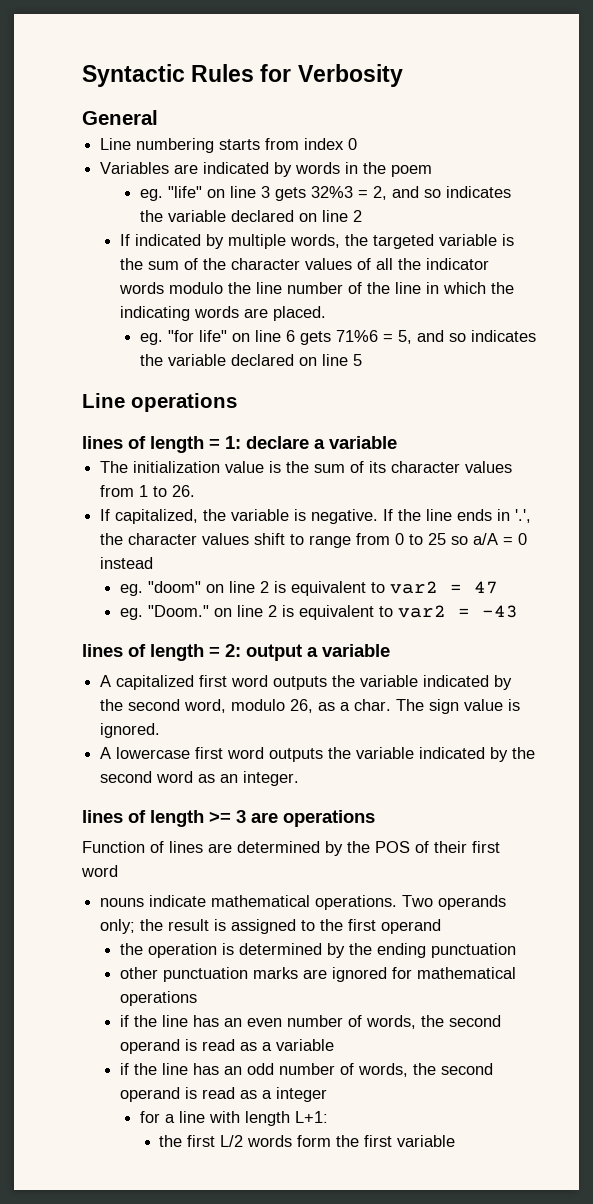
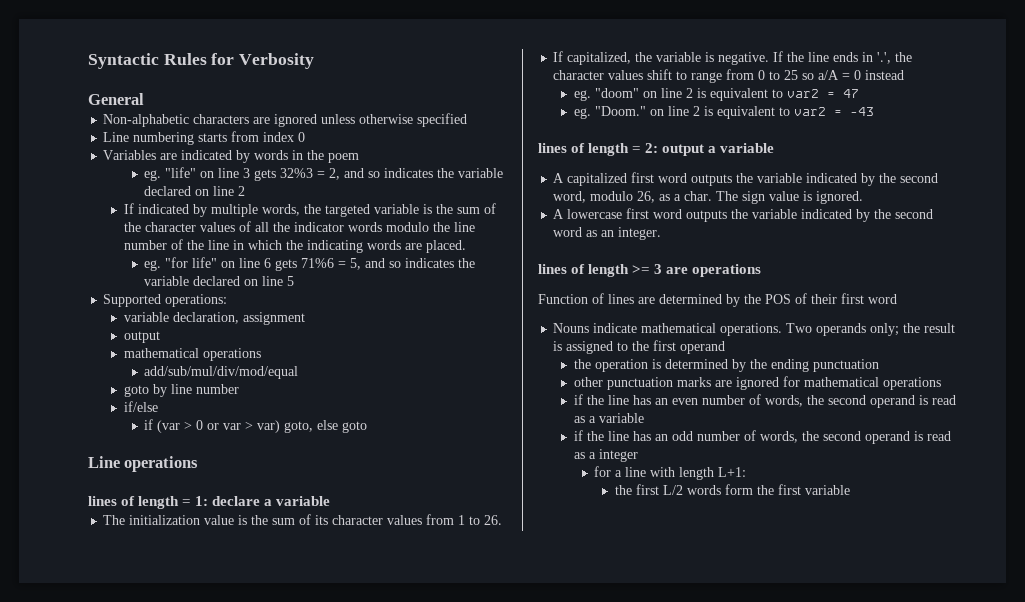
+ Non-alphabetic characters are ignored unless otherwise specified
+ Supported operations:
+ variable declaration, assignment
+ output
+ mathematical operations
+ add/sub/mul/div/mod/equal
+ goto by line number
+ if/else
+ if (var > 0 or var > var) goto, else goto
- nouns indicate mathematical operations.
+ Nouns indicate mathematical operations.

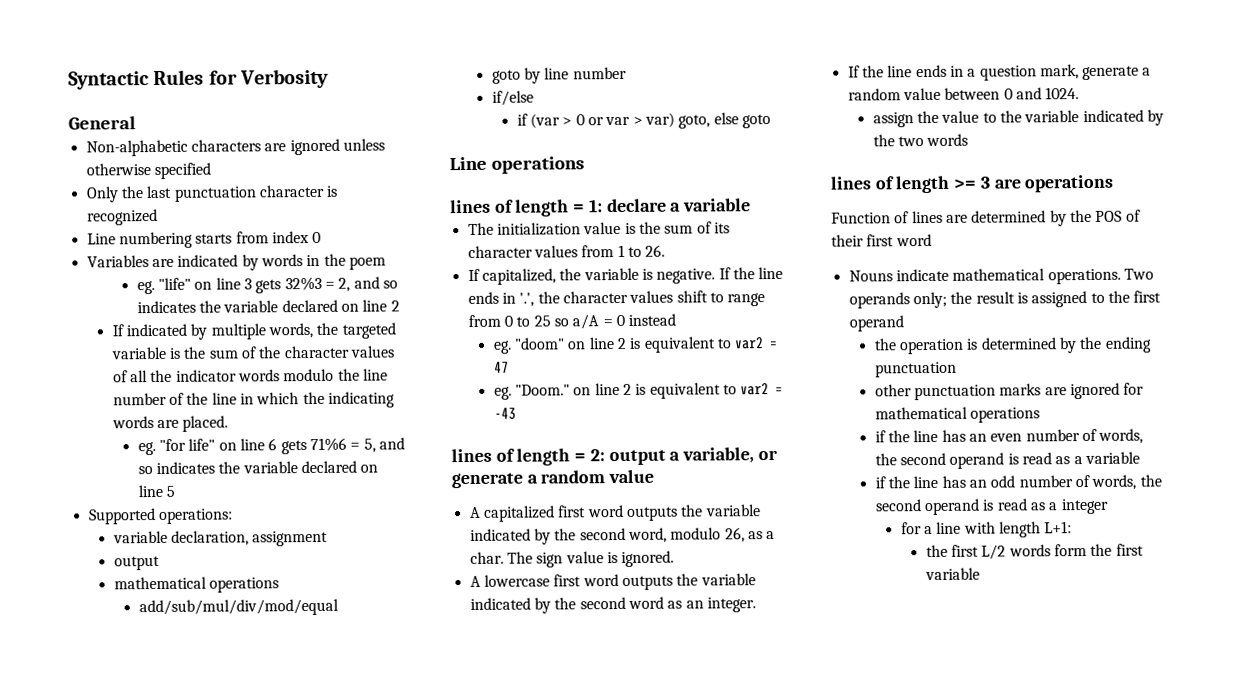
+ Only the last punctuation character is recognized
- lines of length = 2: output a variable
+ lines of length = 2: output a variable, or generate a random value
+ If the line ends in a question mark, generate a random value between 0 and 1024.
+ assign the value to the variable indicated by the two words

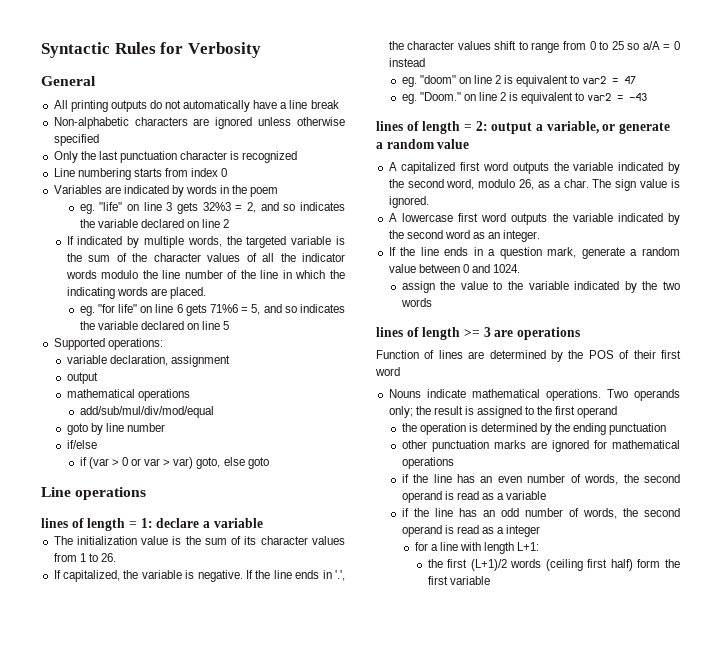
+ All printing outputs do not automatically have a line break
- the first L/2 words form the first variable
+ the first (L+1)/2 words (ceiling first half) form the first variable

